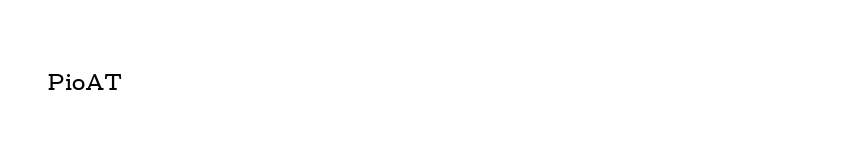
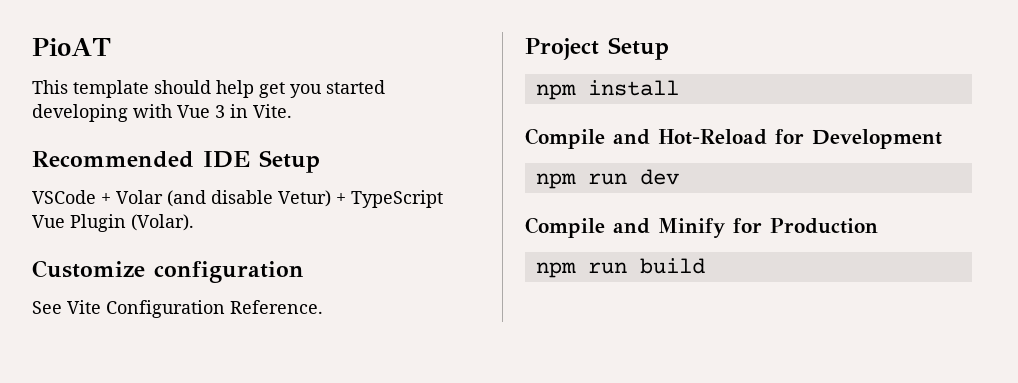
+ This template should help get you started developing with Vue 3 in Vite.
+ Recommended IDE Setup
+ VSCode + Volar (and disable Vetur) + TypeScript Vue Plugin (Volar).
+ Customize configuration
+ See Vite Configuration Reference.
+ Project Setup
+ npm install
+ Compile and Hot-Reload for Development
+ npm run dev
+ Compile and Minify for Production
+ npm run build

